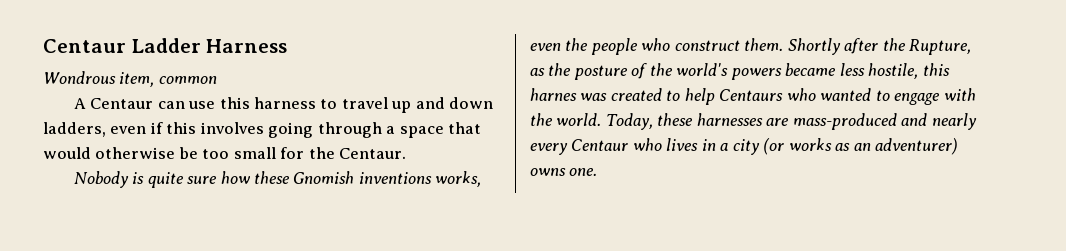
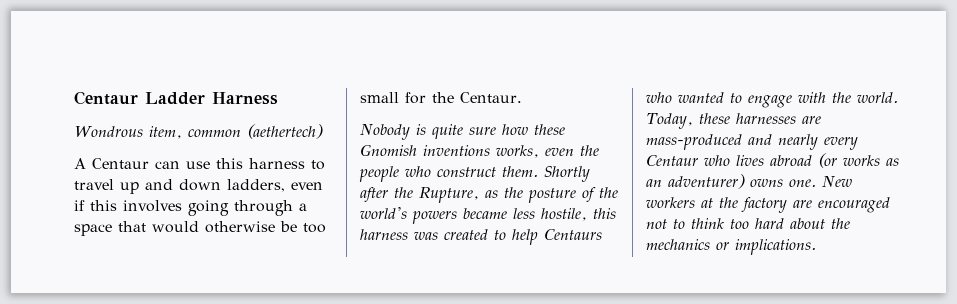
- Wondrous item, common
+ Wondrous item, common (aethertech)
- Shortly after the Rupture, as the posture of the world's powers became less hostile, this harnes was created to help Centaurs who wanted to engage with the world.
+ Shortly after the Rupture, as the posture of the world's powers became less hostile, this harness was created to help Centaurs who wanted to engage with the world.
- Today, these harnesses are mass-produced and nearly every Centaur who lives in a city (or works as an adventurer) owns one.
+ Today, these harnesses are mass-produced and nearly every Centaur who lives abroad (or works as an adventurer) owns one.
+ New workers at the factory are encouraged not to think too hard about the mechanics or implications.

